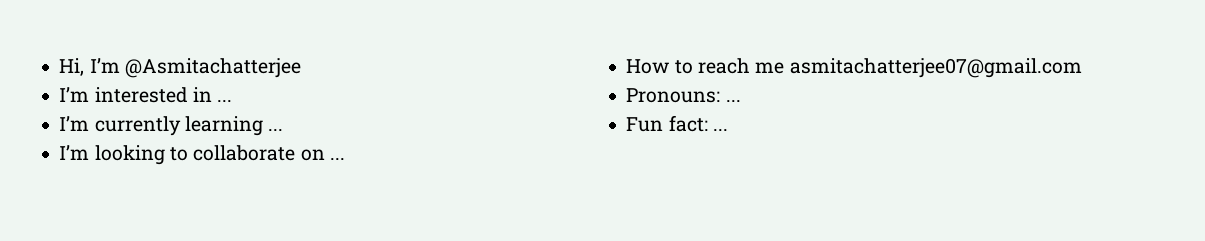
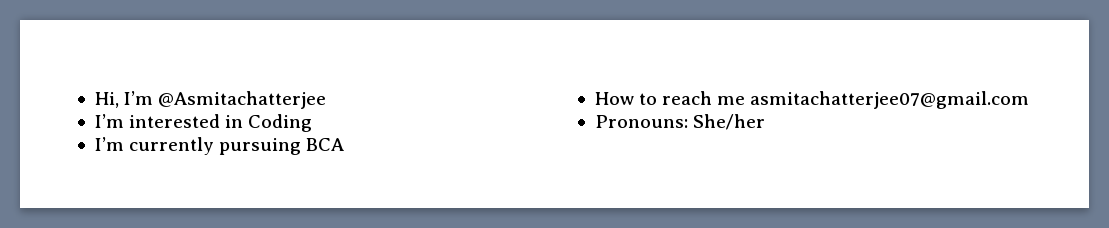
- I’m interested in ...
+ I’m interested in Coding
- I’m currently learning ...
- I’m looking to collaborate on ...
+ I’m currently pursuing BCA
- Pronouns: ...
- Fun fact: ...
+ Pronouns: She/her

